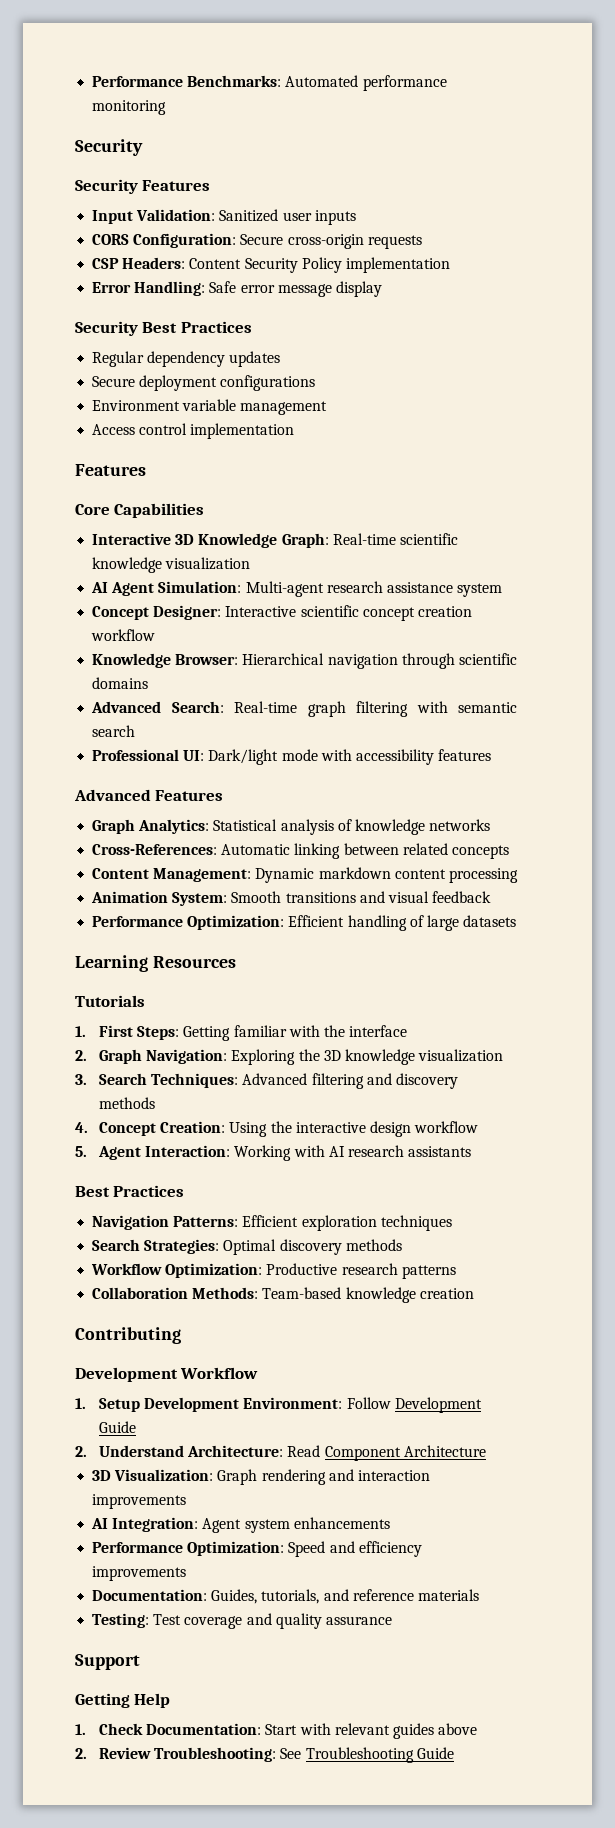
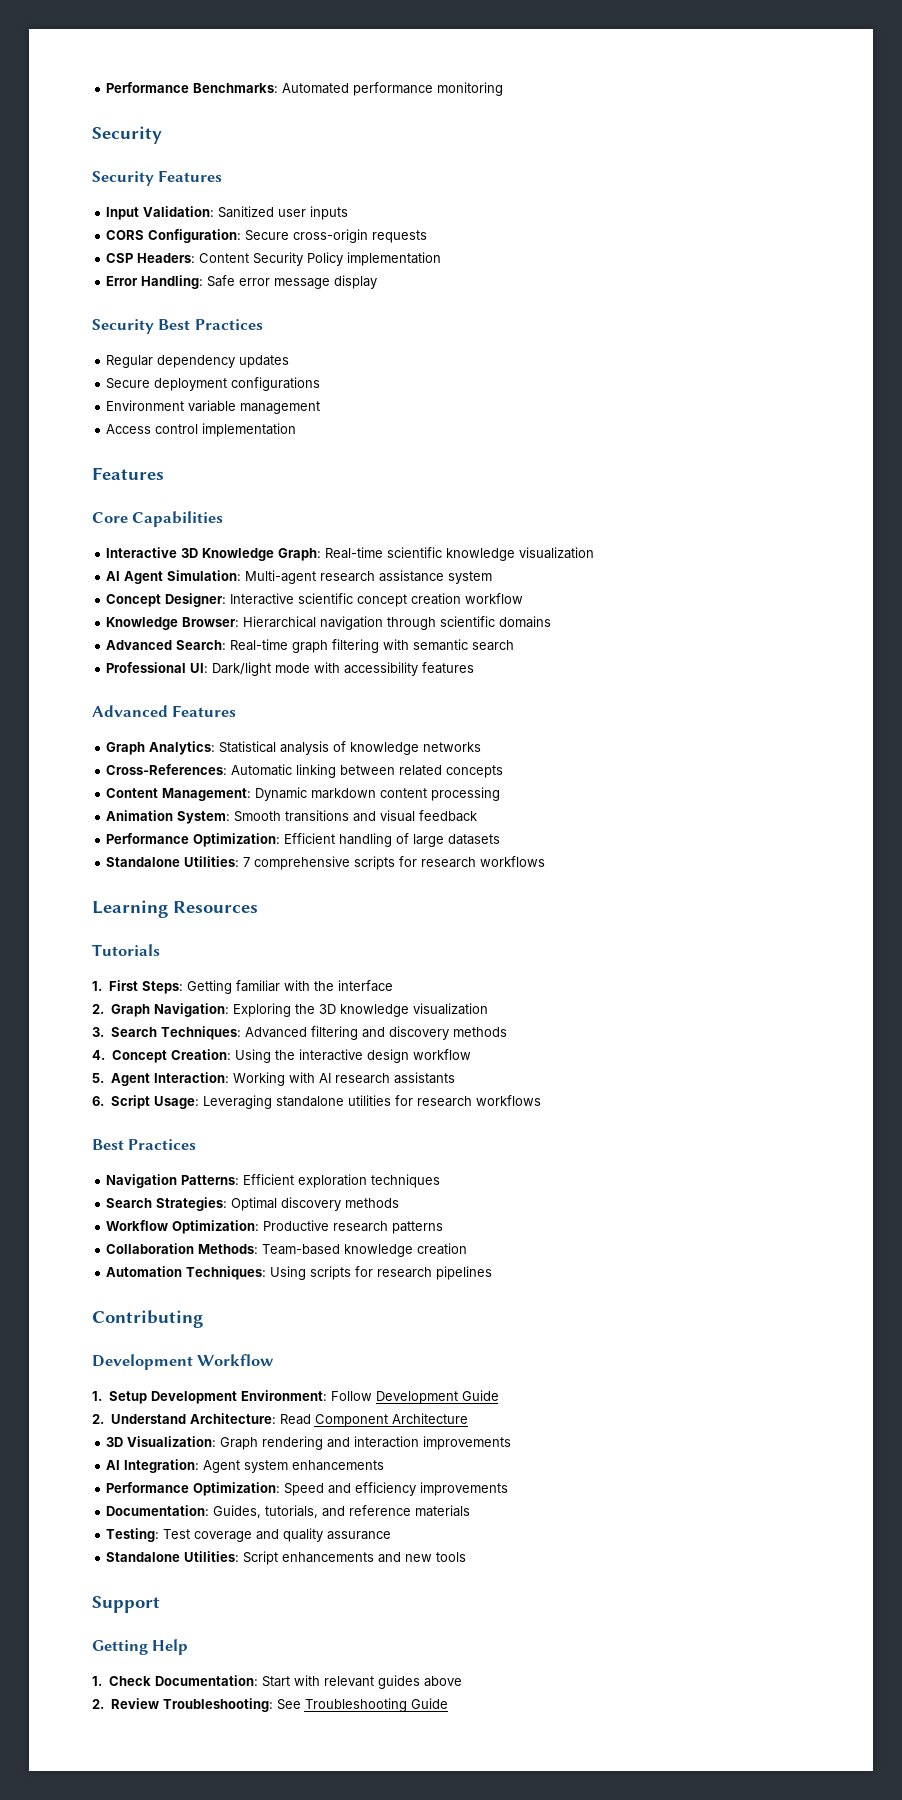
+ Standalone Utilities: 7 comprehensive scripts for research workflows
+ 6. Script Usage: Leveraging standalone utilities for research workflows
+ Automation Techniques: Using scripts for research pipelines
+ Standalone Utilities: Script enhancements and new tools

